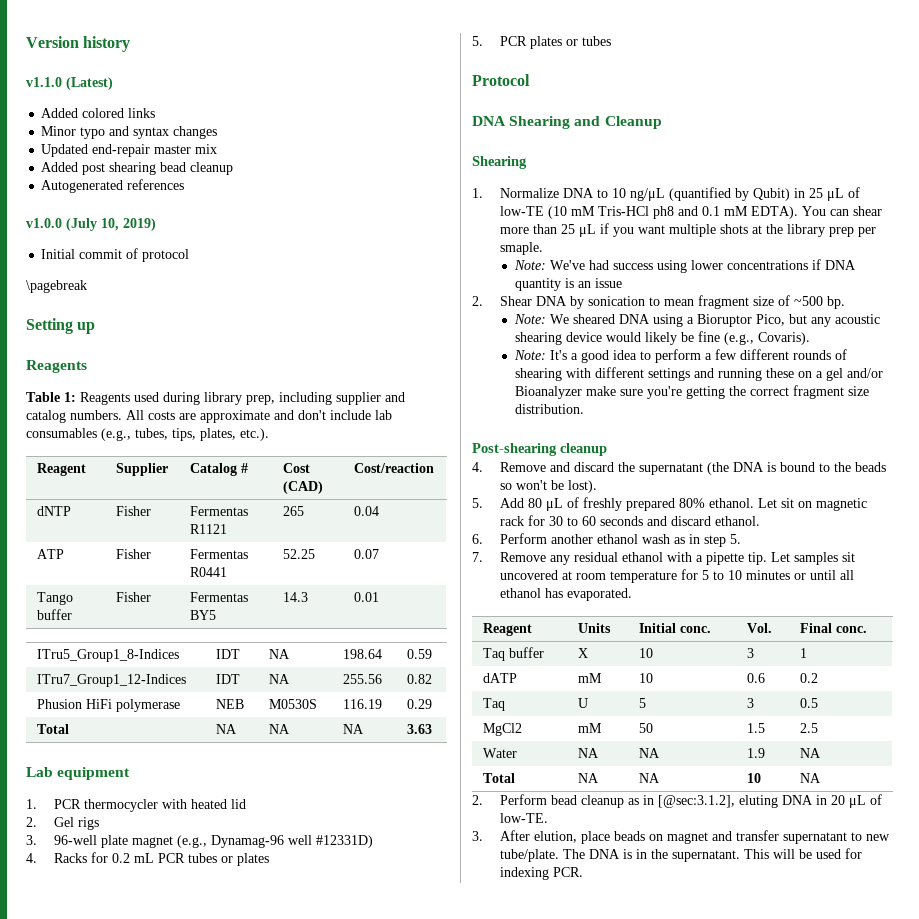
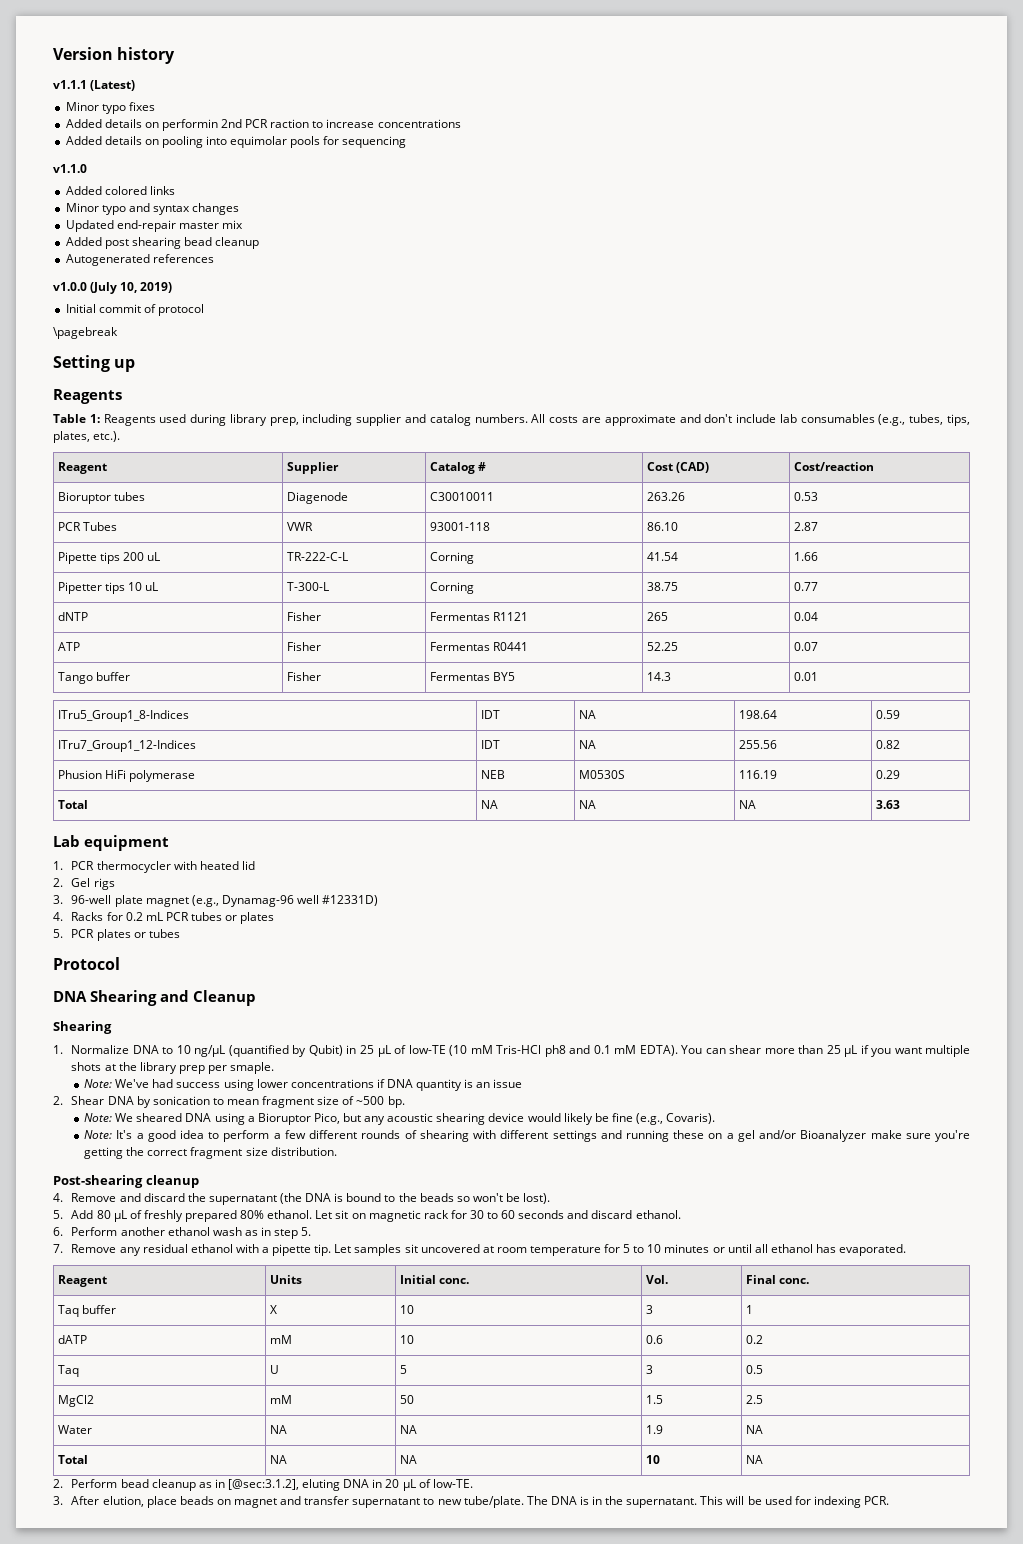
+ v1.1.1 (Latest)
+ Minor typo fixes
+ Added details on performin 2nd PCR raction to increase concentrations
+ Added details on pooling into equimolar pools for sequencing
- v1.1.0 (Latest)
+ v1.1.0
+ Bioruptor tubes | Diagenode | C30010011 | 263.26 | 0.53
+ PCR Tubes | VWR | 93001-118 | 86.10 | 2.87
+ Pipette tips 200 uL | TR-222-C-L | Corning | 41.54 | 1.66
+ Pipetter tips 10 uL | T-300-L | Corning | 38.75 | 0.77

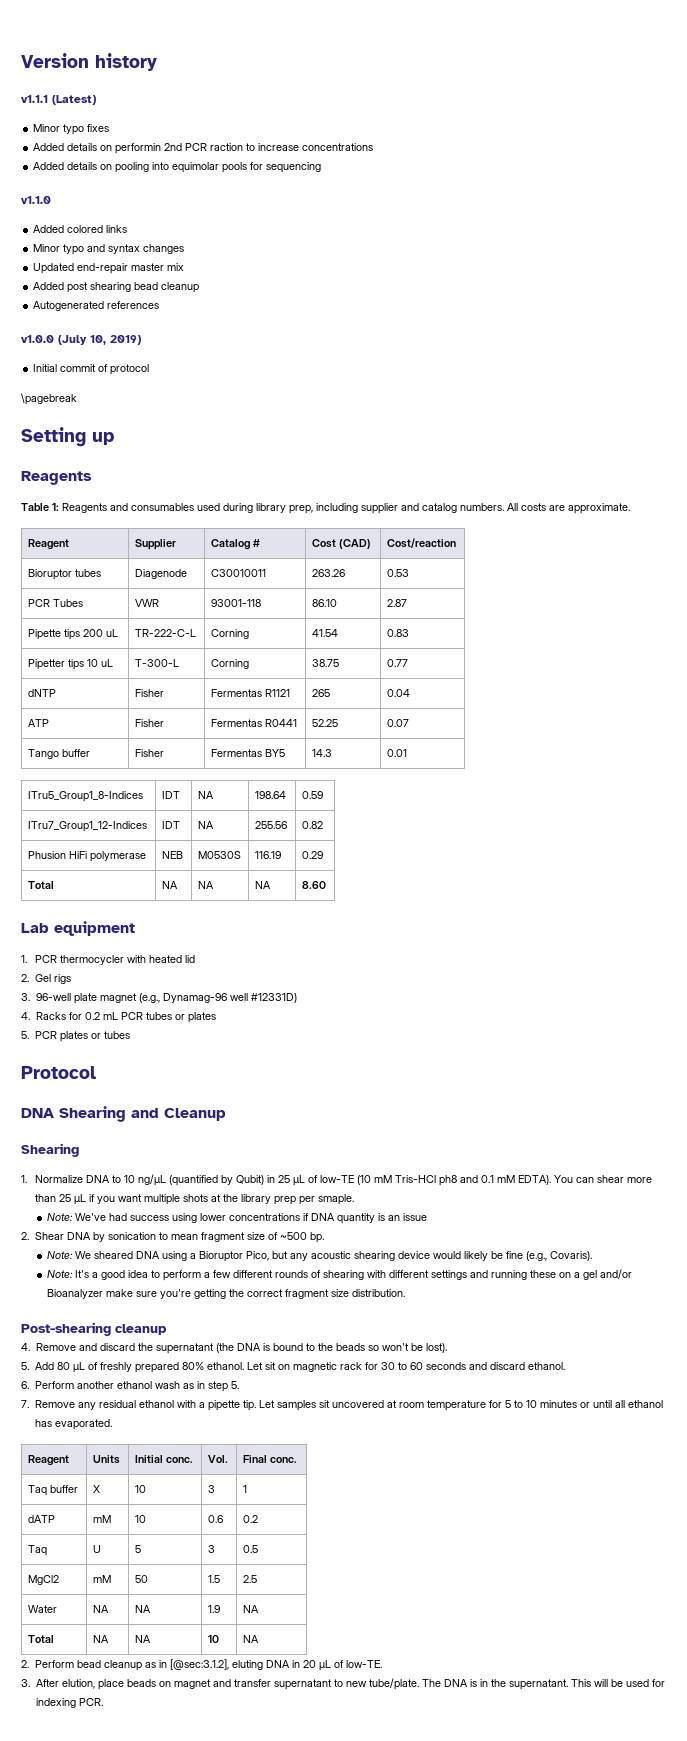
- Table 1: Reagents used during library prep, including supplier and catalog numbers.
+ Table 1: Reagents and consumables used during library prep, including supplier and catalog numbers.
- All costs are approximate and don't include lab consumables (e.g., tubes, tips, plates, etc.).
+ All costs are approximate.
- Pipette tips 200 uL | TR-222-C-L | Corning | 41.54 | 1.66
+ Pipette tips 200 uL | TR-222-C-L | Corning | 41.54 | 0.83
- Total | NA | NA | NA | 3.63
+ Total | NA | NA | NA | 8.60

